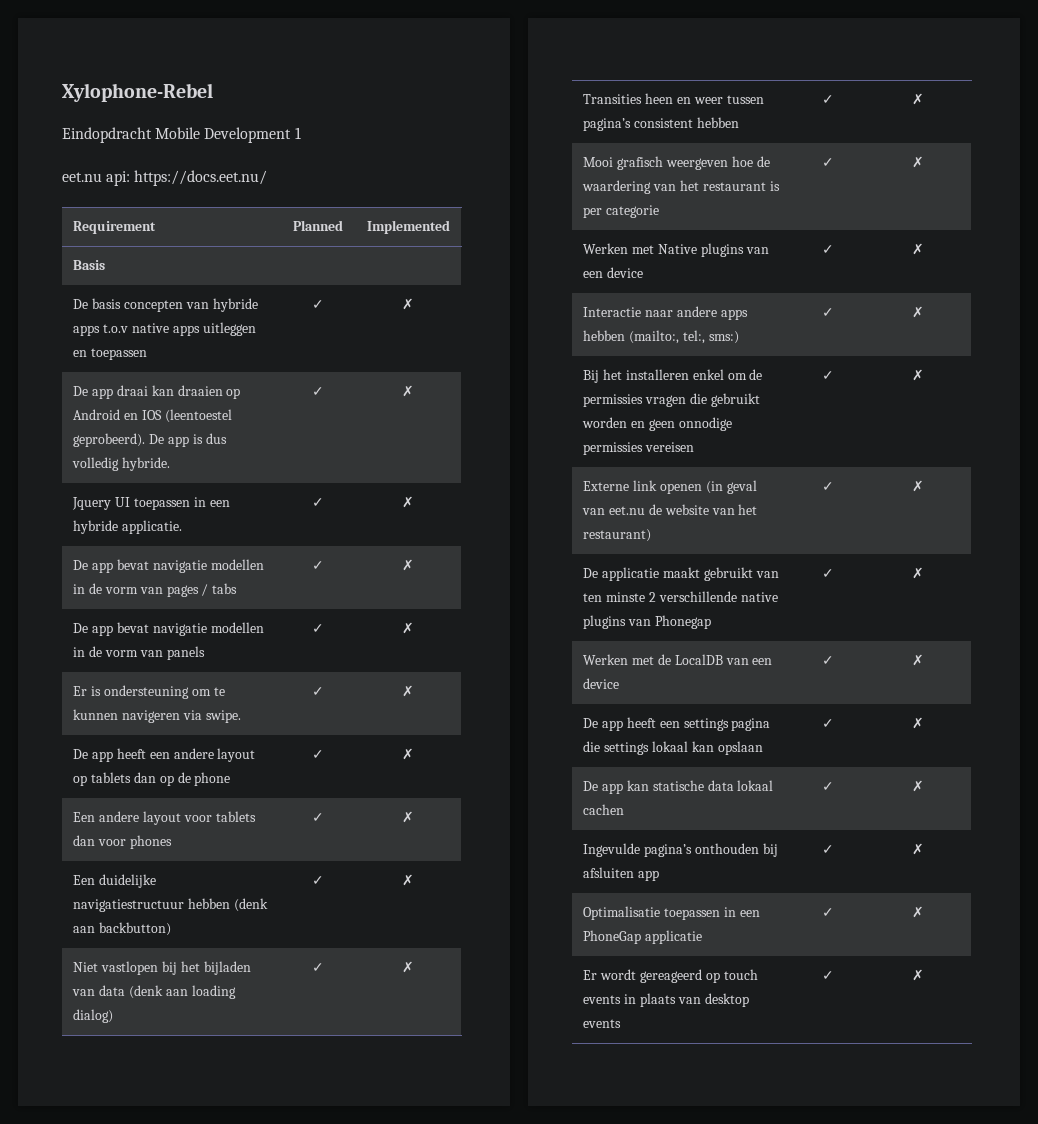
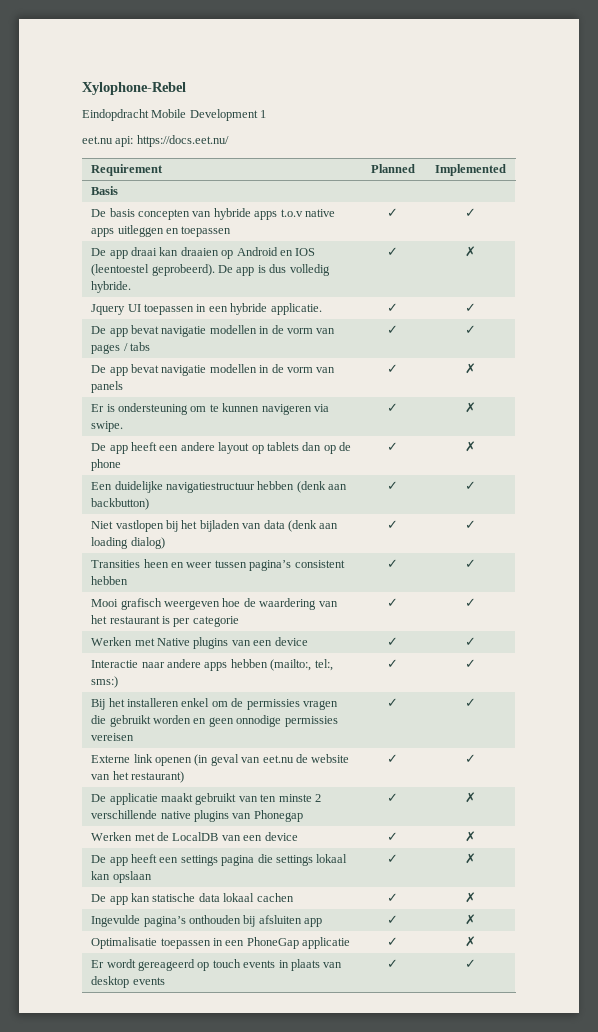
- De basis concepten van hybride apps t.o.v native apps uitleggen en toepassen | ✓ | ✗
+ De basis concepten van hybride apps t.o.v native apps uitleggen en toepassen | ✓ | ✓
- Jquery UI toepassen in een hybride applicatie. | ✓ | ✗
+ Jquery UI toepassen in een hybride applicatie. | ✓ | ✓
- De app bevat navigatie modellen in de vorm van pages / tabs | ✓ | ✗
+ De app bevat navigatie modellen in de vorm van pages / tabs | ✓ | ✓
- Een andere layout voor tablets dan voor phones | ✓ | ✗
- Een duidelijke navigatiestructuur hebben (denk aan backbutton) | ✓ | ✗
+ Een duidelijke navigatiestructuur hebben (denk aan backbutton) | ✓ | ✓
- Niet vastlopen bij het bijladen van data (denk aan loading dialog) | ✓ | ✗
+ Niet vastlopen bij het bijladen van data (denk aan loading dialog) | ✓ | ✓
- Transities heen en weer tussen pagina’s consistent hebben | ✓ | ✗
+ Transities heen en weer tussen pagina’s consistent hebben | ✓ | ✓
- Mooi grafisch weergeven hoe de waardering van het restaurant is per categorie | ✓ | ✗
+ Mooi grafisch weergeven hoe de waardering van het restaurant is per categorie | ✓ | ✓
- Werken met Native plugins van een device | ✓ | ✗
+ Werken met Native plugins van een device | ✓ | ✓
- Interactie naar andere apps hebben (mailto:, tel:, sms:) | ✓ | ✗
+ Interactie naar andere apps hebben (mailto:, tel:, sms:) | ✓ | ✓
- Bij het installeren enkel om de permissies vragen die gebruikt worden en geen onnodige permissies vereisen | ✓ | ✗
+ Bij het installeren enkel om de permissies vragen die gebruikt worden en geen onnodige permissies vereisen | ✓ | ✓
- Externe link openen (in geval van eet.nu de website van het restaurant) | ✓ | ✗
+ Externe link openen (in geval van eet.nu de website van het restaurant) | ✓ | ✓
- Er wordt gereageerd op touch events in plaats van desktop events | ✓ | ✗
+ Er wordt gereageerd op touch events in plaats van desktop events | ✓ | ✓

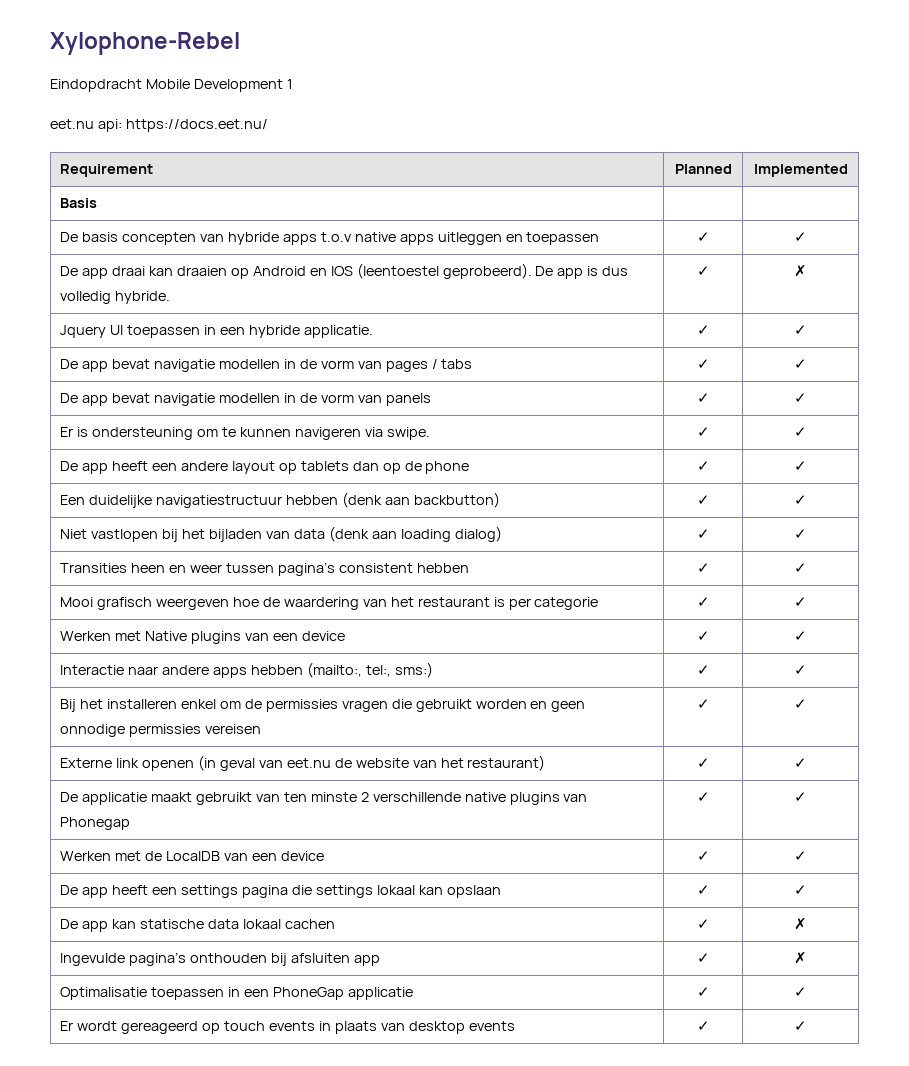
- De app bevat navigatie modellen in de vorm van panels | ✓ | ✗
+ De app bevat navigatie modellen in de vorm van panels | ✓ | ✓
- Er is ondersteuning om te kunnen navigeren via swipe. | ✓ | ✗
+ Er is ondersteuning om te kunnen navigeren via swipe. | ✓ | ✓
- De app heeft een andere layout op tablets dan op de phone | ✓ | ✗
+ De app heeft een andere layout op tablets dan op de phone | ✓ | ✓
- De applicatie maakt gebruikt van ten minste 2 verschillende native plugins van Phonegap | ✓ | ✗
+ De applicatie maakt gebruikt van ten minste 2 verschillende native plugins van Phonegap | ✓ | ✓
- Werken met de LocalDB van een device | ✓ | ✗
+ Werken met de LocalDB van een device | ✓ | ✓
- De app heeft een settings pagina die settings lokaal kan opslaan | ✓ | ✗
+ De app heeft een settings pagina die settings lokaal kan opslaan | ✓ | ✓
- Optimalisatie toepassen in een PhoneGap applicatie | ✓ | ✗
+ Optimalisatie toepassen in een PhoneGap applicatie | ✓ | ✓

